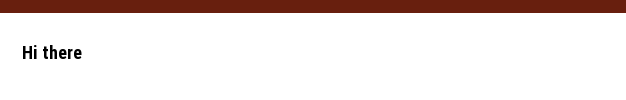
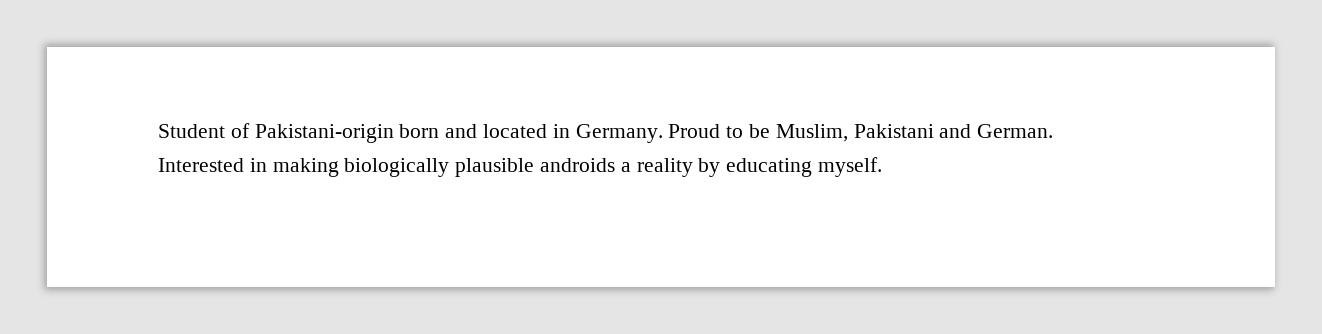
- Hi there
+ Student of Pakistani-origin born and located in Germany. Proud to be Muslim, Pakistani and German.
+ Interested in making biologically plausible androids a reality by educating myself.

